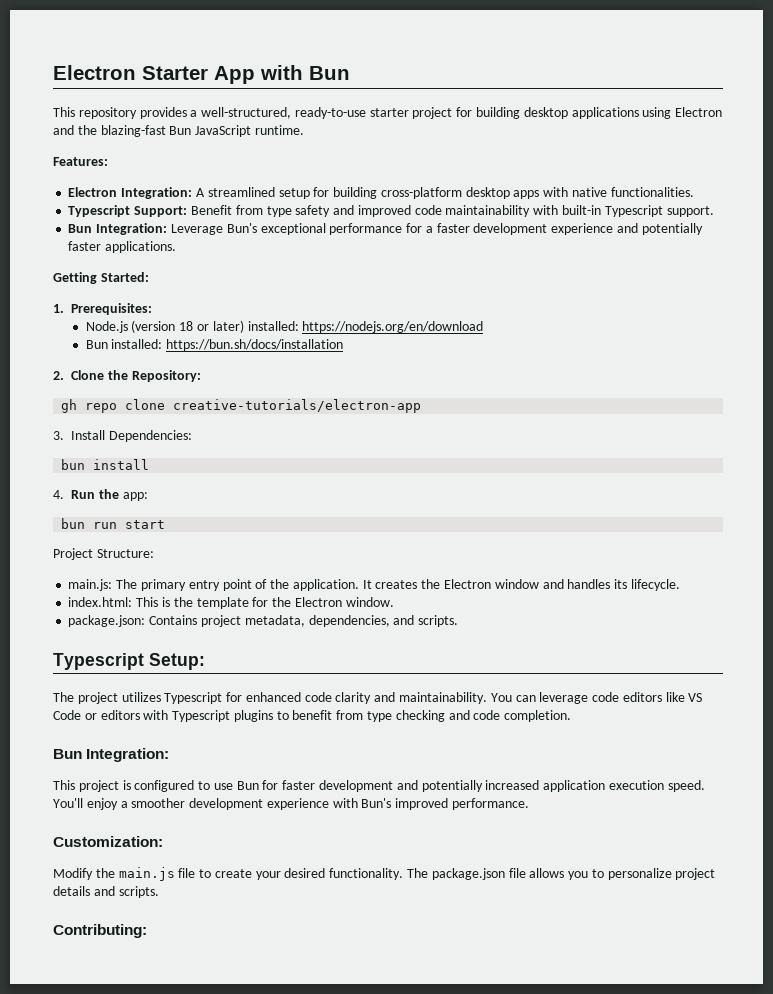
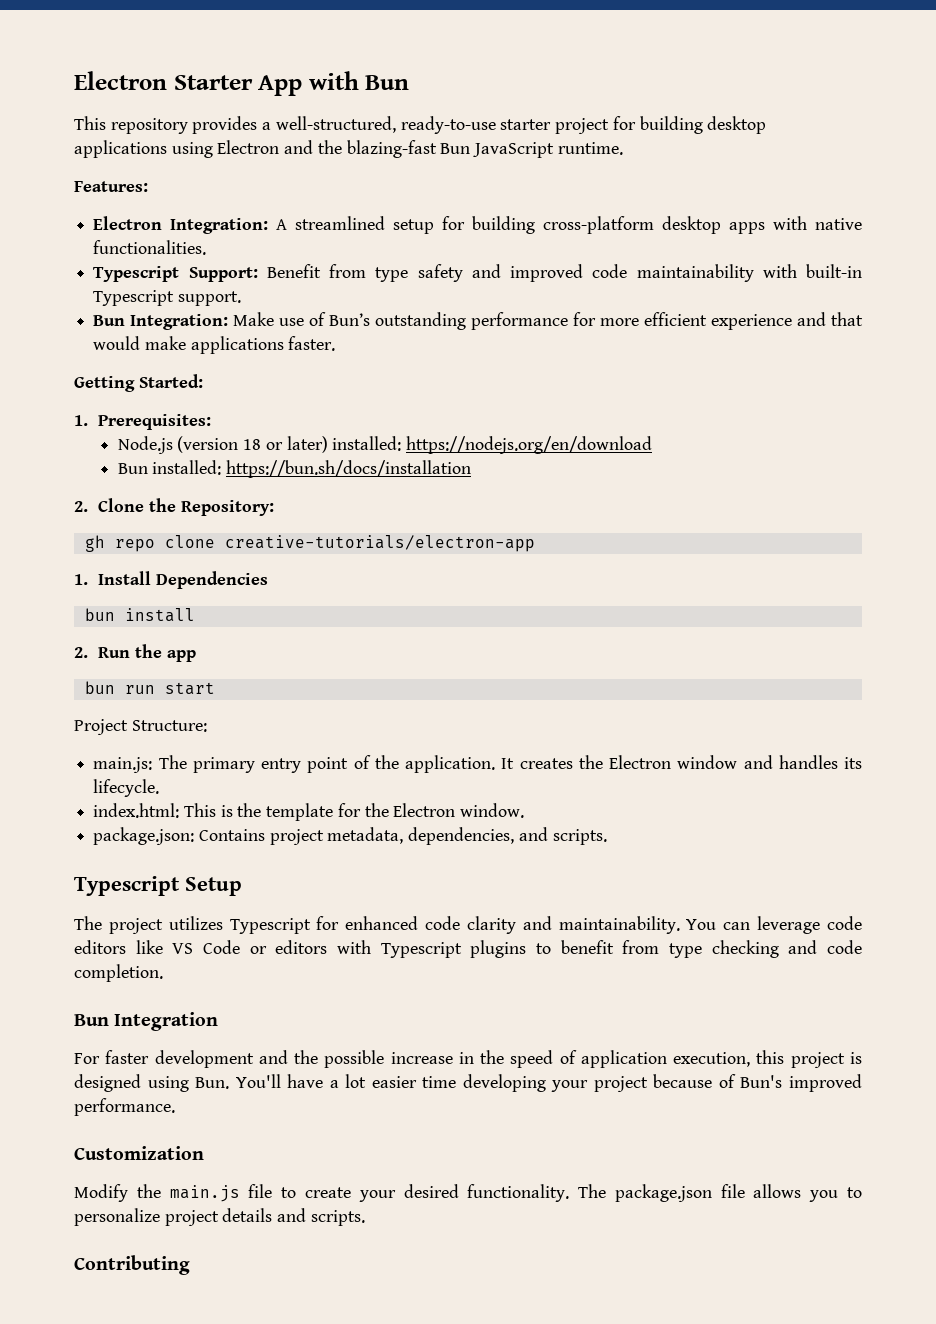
- Bun Integration: Leverage Bun's exceptional performance for a faster development experience and potentially faster applications.
+ Bun Integration: Make use of Bun’s outstanding performance for more efficient experience and that would make applications faster.
- 3. Install Dependencies:
+ 1. Install Dependencies
- 4. Run the app:
+ 2. Run the app
- Typescript Setup:
+ Typescript Setup
  You can leverage code editors like VS Code or editors with Typescript plugins to benefit from type checking and code completion.
- Bun Integration:
- This project is configured to use Bun for faster development and potentially increased application execution speed. You'll enjoy a smoother development experience with Bun's improved performance.
+ Bun Integration
+ For faster development and the possible increase in the speed of application execution, this project is designed using Bun. You'll have a lot easier time developing your project because of Bun's improved performance.
- Customization:
+ Customization
- Contributing:
+ Contributing

